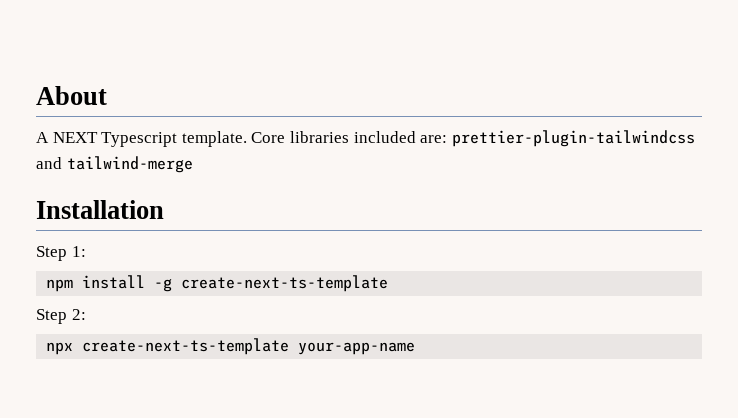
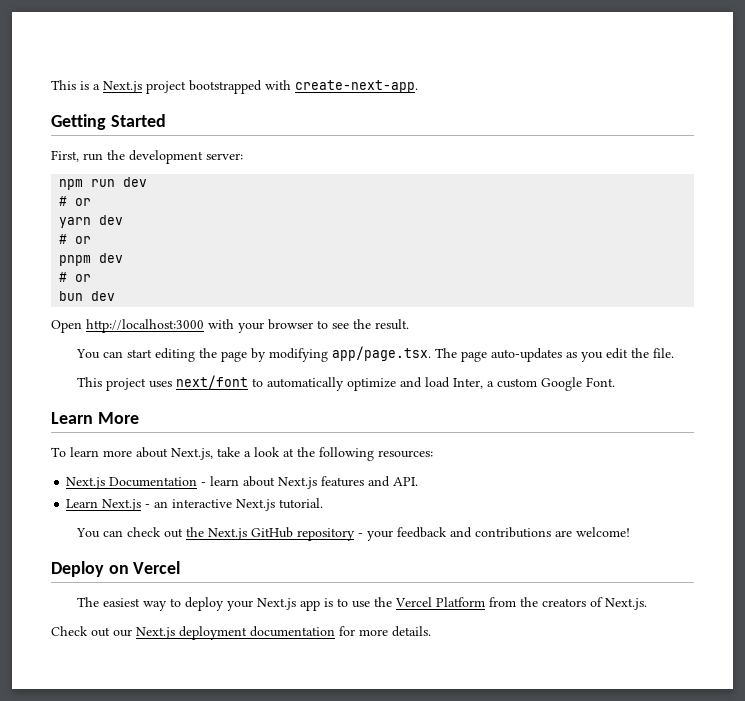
- About
- A NEXT Typescript template. Core libraries included are: prettier-plugin-tailwindcss and tailwind-merge
- Installation
- Step 1:
- npm install -g create-next-ts-template
- Step 2:
- npx create-next-ts-template your-app-name
+ This is a Next.js project bootstrapped with create-next-app.
+ Getting Started
+ First, run the development server:
+ npm run dev
+ # or
+ yarn dev
+ # or
+ pnpm dev
+ # or
+ bun dev
+ Open http://localhost:3000 with your browser to see the result.
+ You can start editing the page by modifying app/page.tsx. The page auto-updates as you edit the file.
+ This project uses next/font to automatically optimize and load Inter, a custom Google Font.
+ Learn More
+ To learn more about Next.js, take a look at the following resources:
+ Next.js Documentation - learn about Next.js features and API.
+ Learn Next.js - an interactive Next.js tutorial.
+ You can check out the Next.js GitHub repository - your feedback and contributions are welcome!
+ Deploy on Vercel
+ The easiest way to deploy your Next.js app is to use the Vercel Platform from the creators of Next.js.
+ Check out our Next.js deployment documentation for more details.

